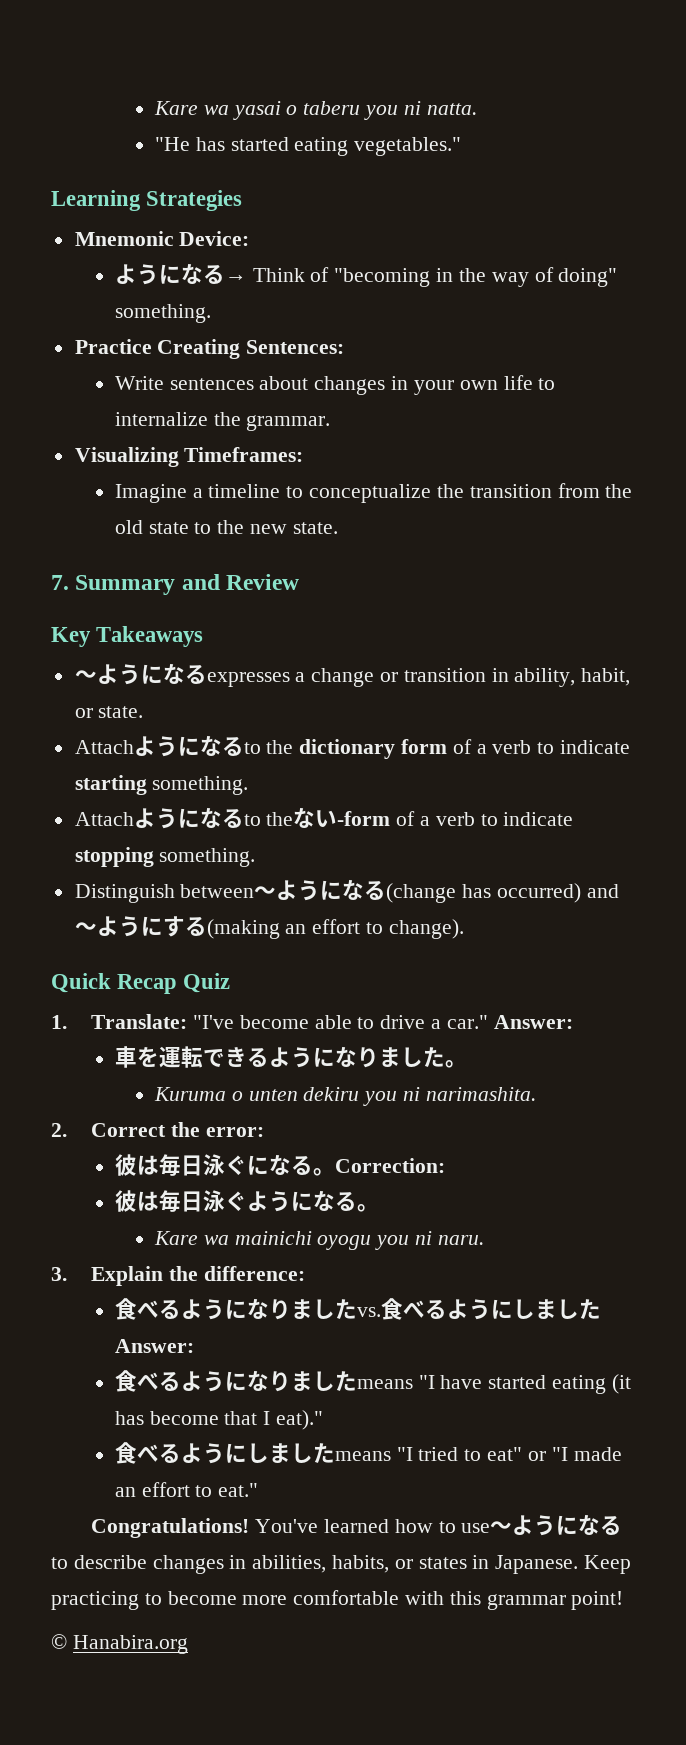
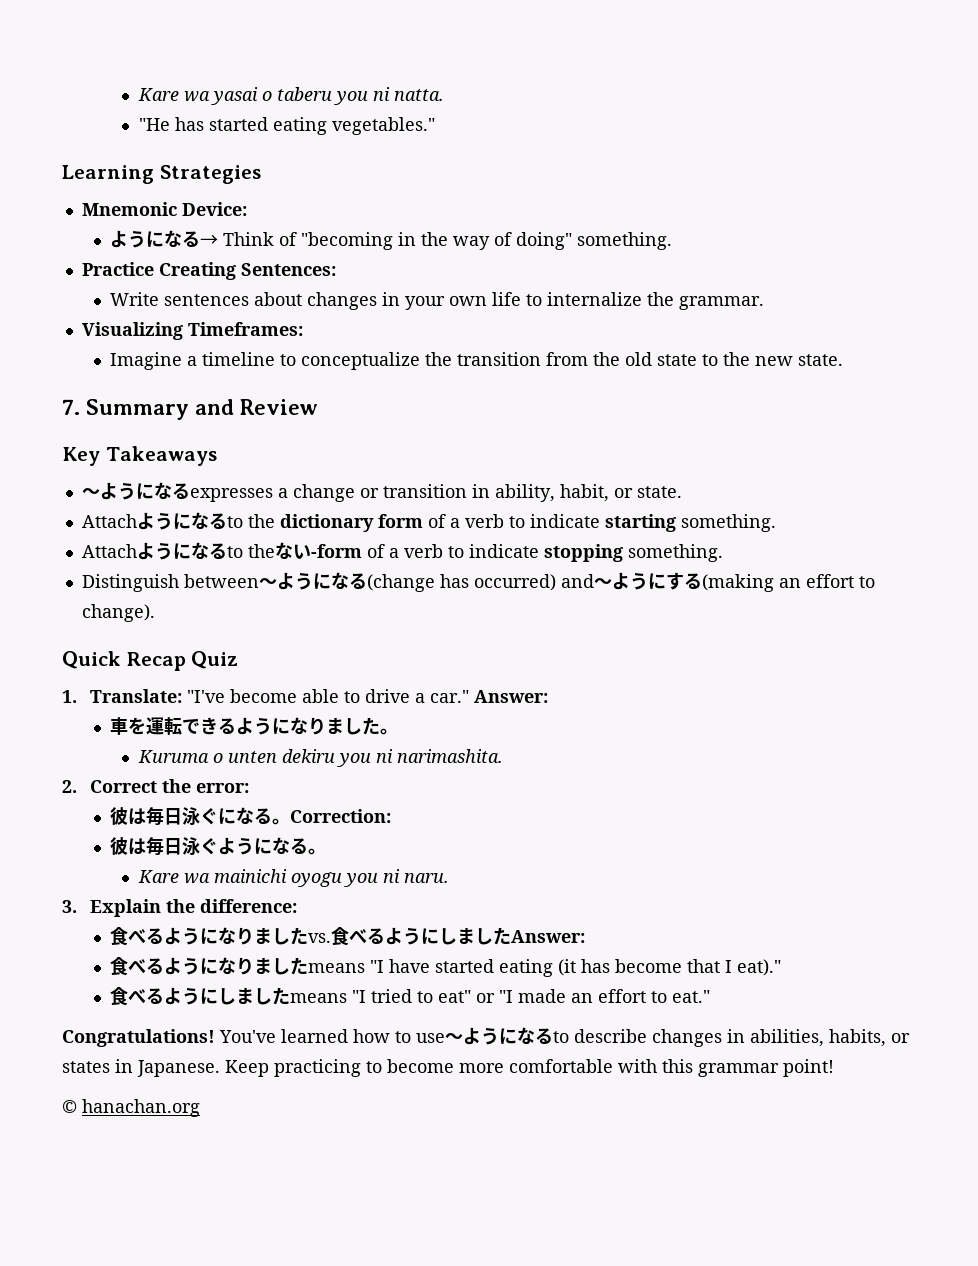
- © Hanabira.org
+ © hanachan.org

